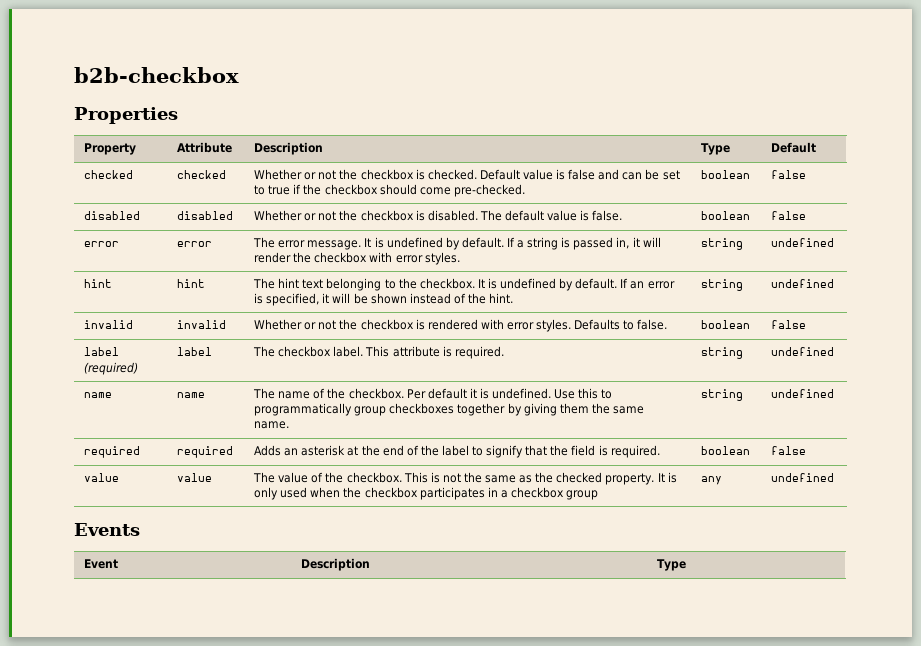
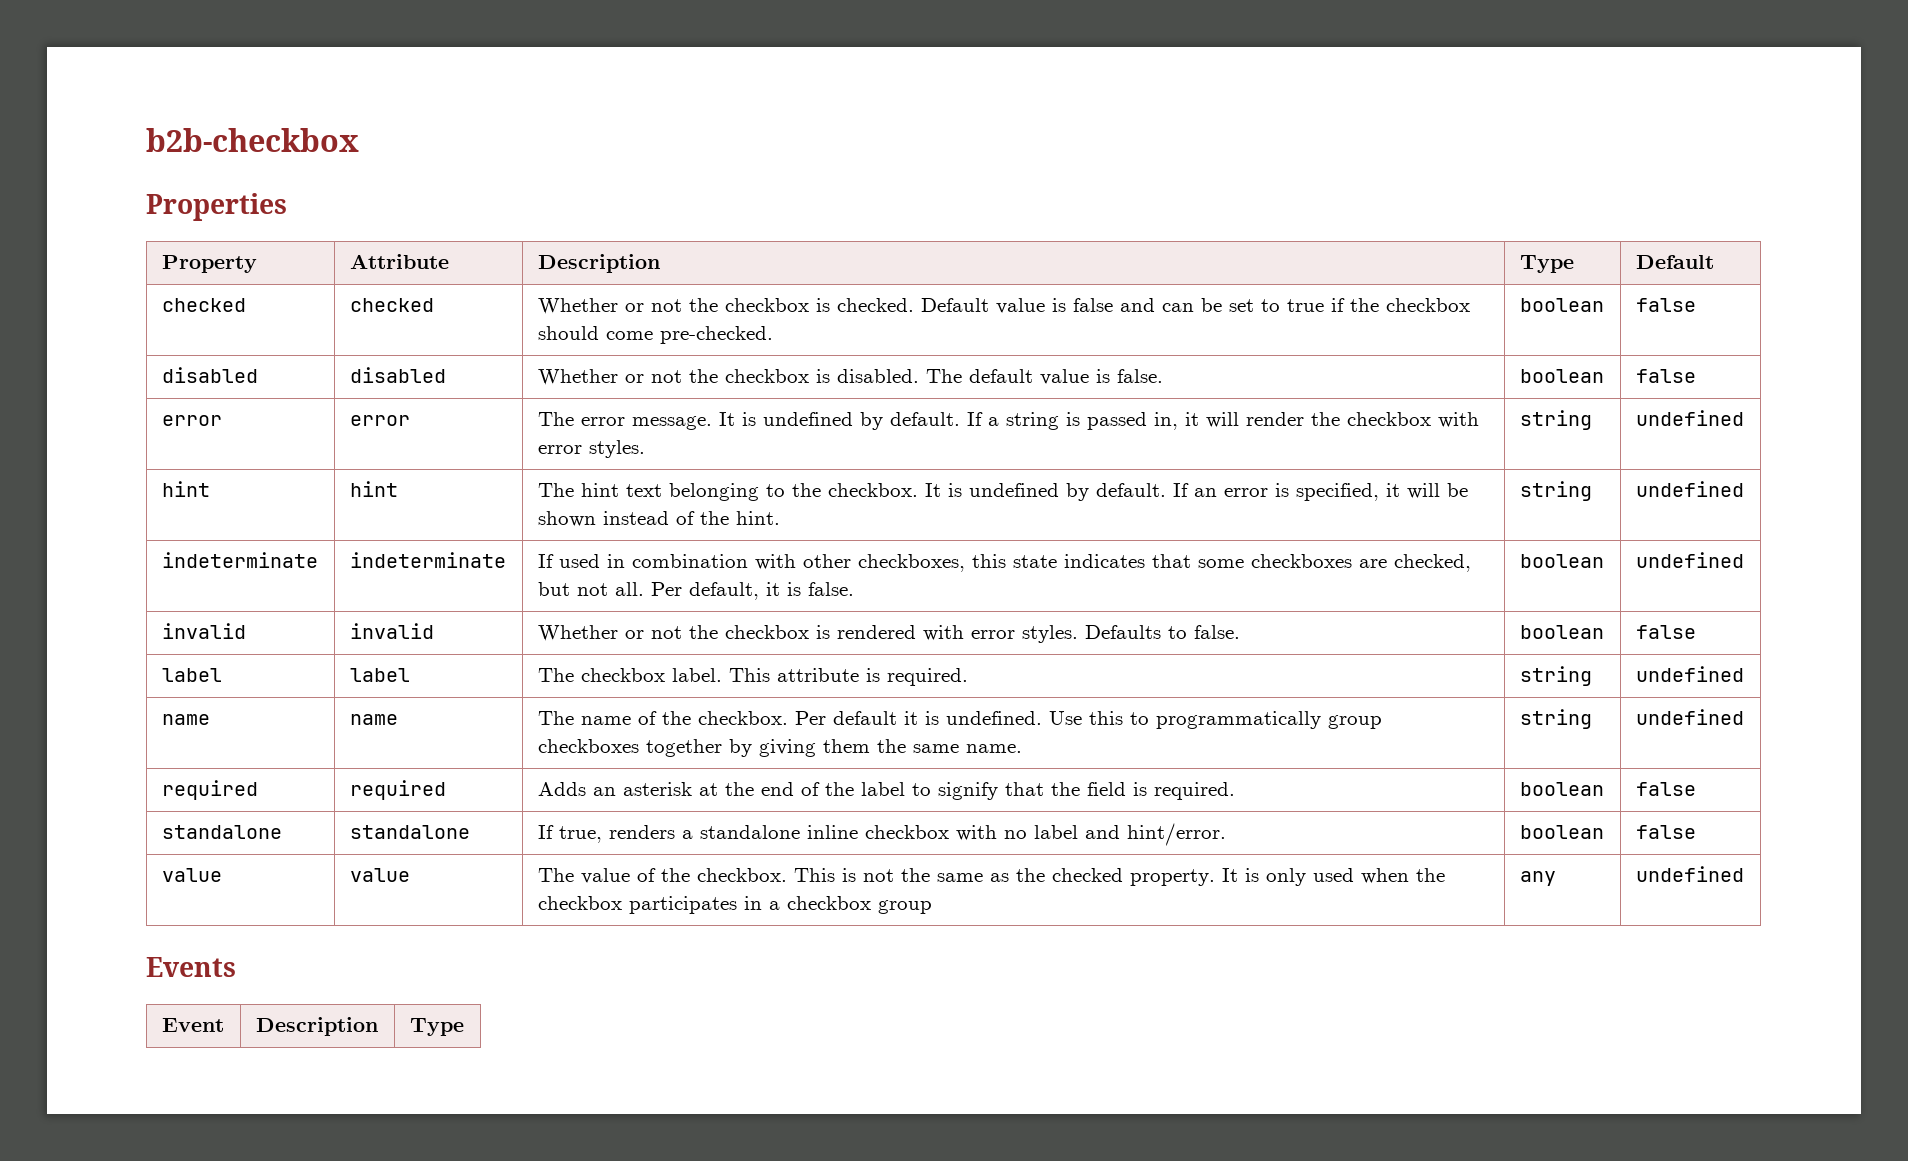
+ indeterminate | indeterminate | If used in combination with other checkboxes, this state indicates that some checkboxes are checked, but not all. Per default, it is false. | boolean | undefined
- label (required) | label | The checkbox label. This attribute is required. | string | undefined
+ label | label | The checkbox label. This attribute is required. | string | undefined
+ standalone | standalone | If true, renders a standalone inline checkbox with no label and hint/error. | boolean | false

